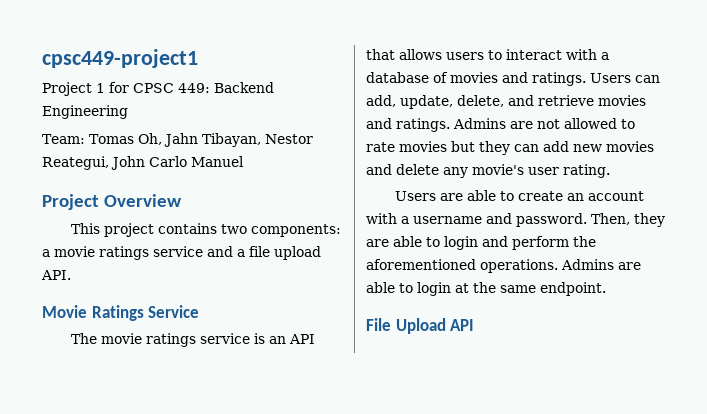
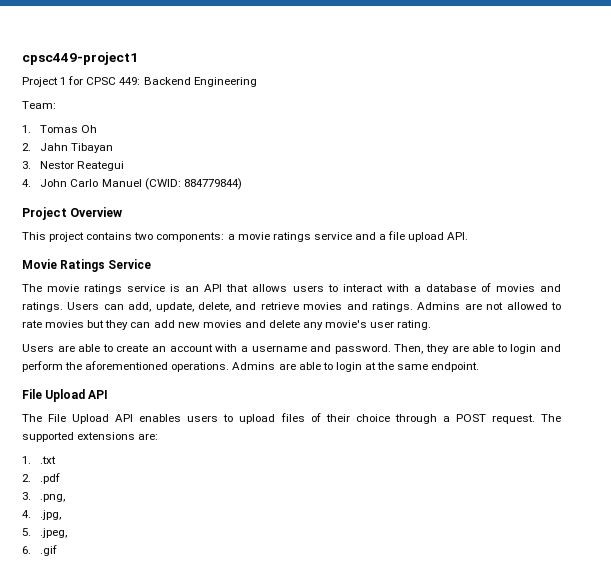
- Team: Tomas Oh, Jahn Tibayan, Nestor Reategui, John Carlo Manuel
+ Team:
+ 1. Tomas Oh
+ 2. Jahn Tibayan
+ 3. Nestor Reategui
+ 4. John Carlo Manuel (CWID: 884779844)
+ The File Upload API enables users to upload files of their choice through a POST request. The supported extensions are:
+ 1. .txt
+ 2. .pdf
+ 3. .png,
+ 4. .jpg,
+ 5. .jpeg,
+ 6. .gif

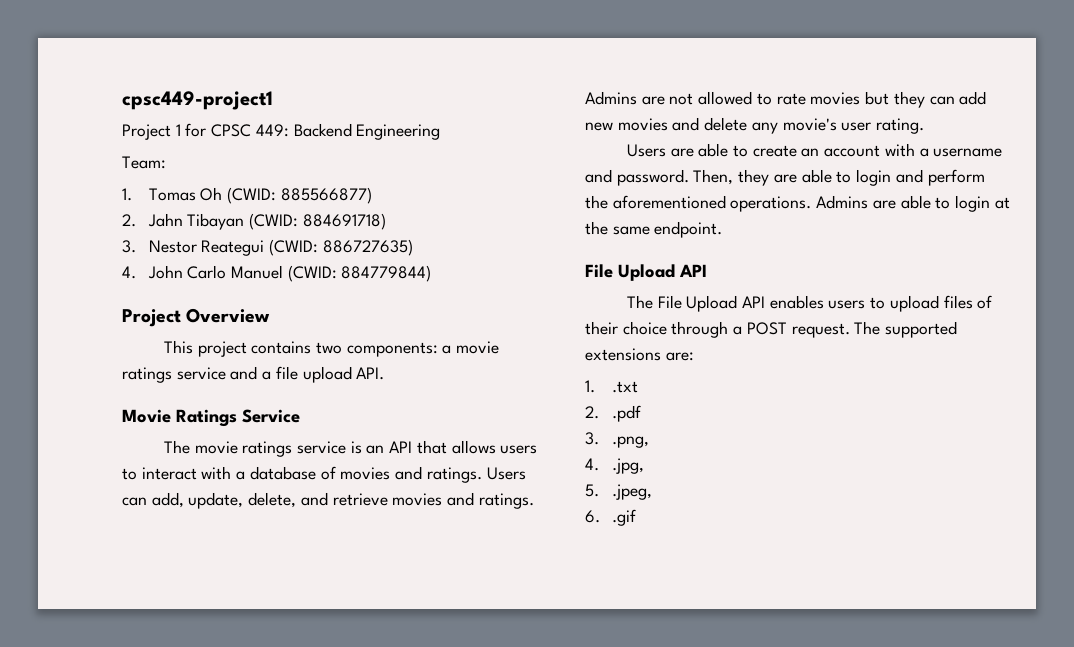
- 1. Tomas Oh
+ 1. Tomas Oh (CWID: 885566877)
- 2. Jahn Tibayan
+ 2. Jahn Tibayan (CWID: 884691718)
- 3. Nestor Reategui
+ 3. Nestor Reategui (CWID: 886727635)

